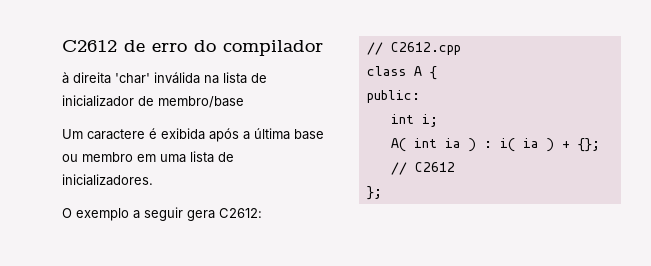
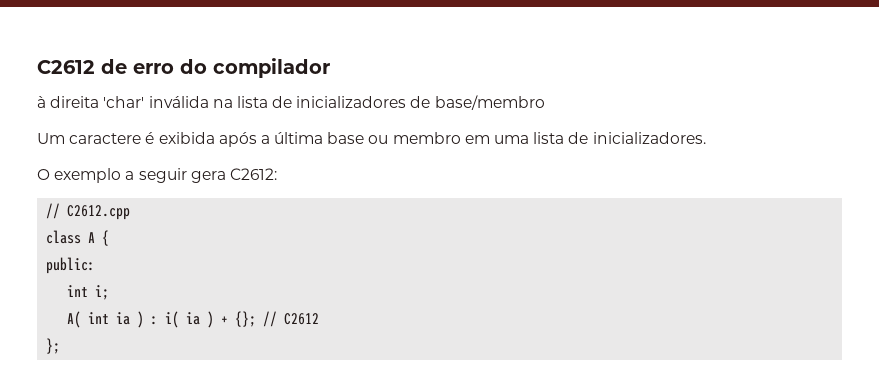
- à direita 'char' inválida na lista de inicializador de membro/base
+ à direita 'char' inválida na lista de inicializadores de base/membro

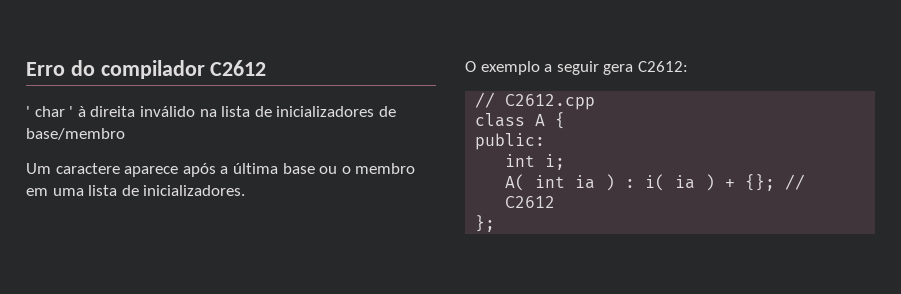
- C2612 de erro do compilador
- à direita 'char' inválida na lista de inicializadores de base/membro
+ Erro do compilador C2612
+ ' char ' à direita inválido na lista de inicializadores de base/membro
- Um caractere é exibida após a última base ou membro em uma lista de inicializadores.
+ Um caractere aparece após a última base ou o membro em uma lista de inicializadores.

